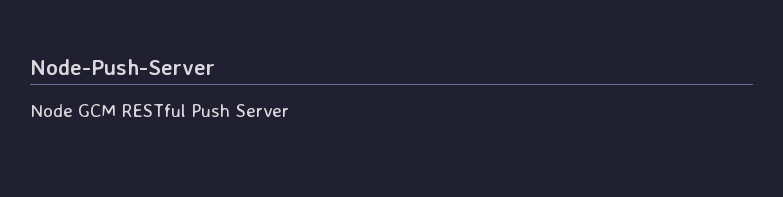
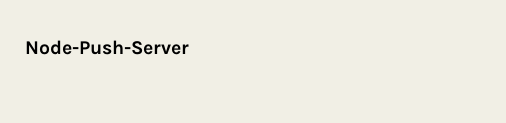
- Node GCM RESTful Push Server

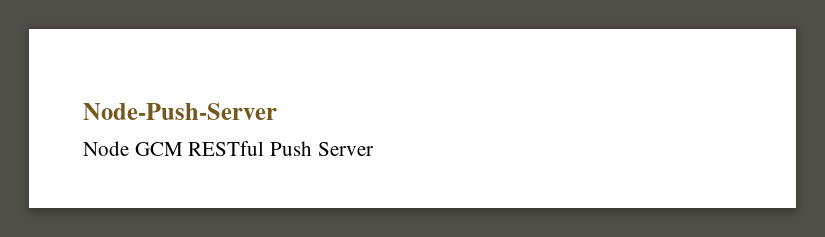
+ Node GCM RESTful Push Server

